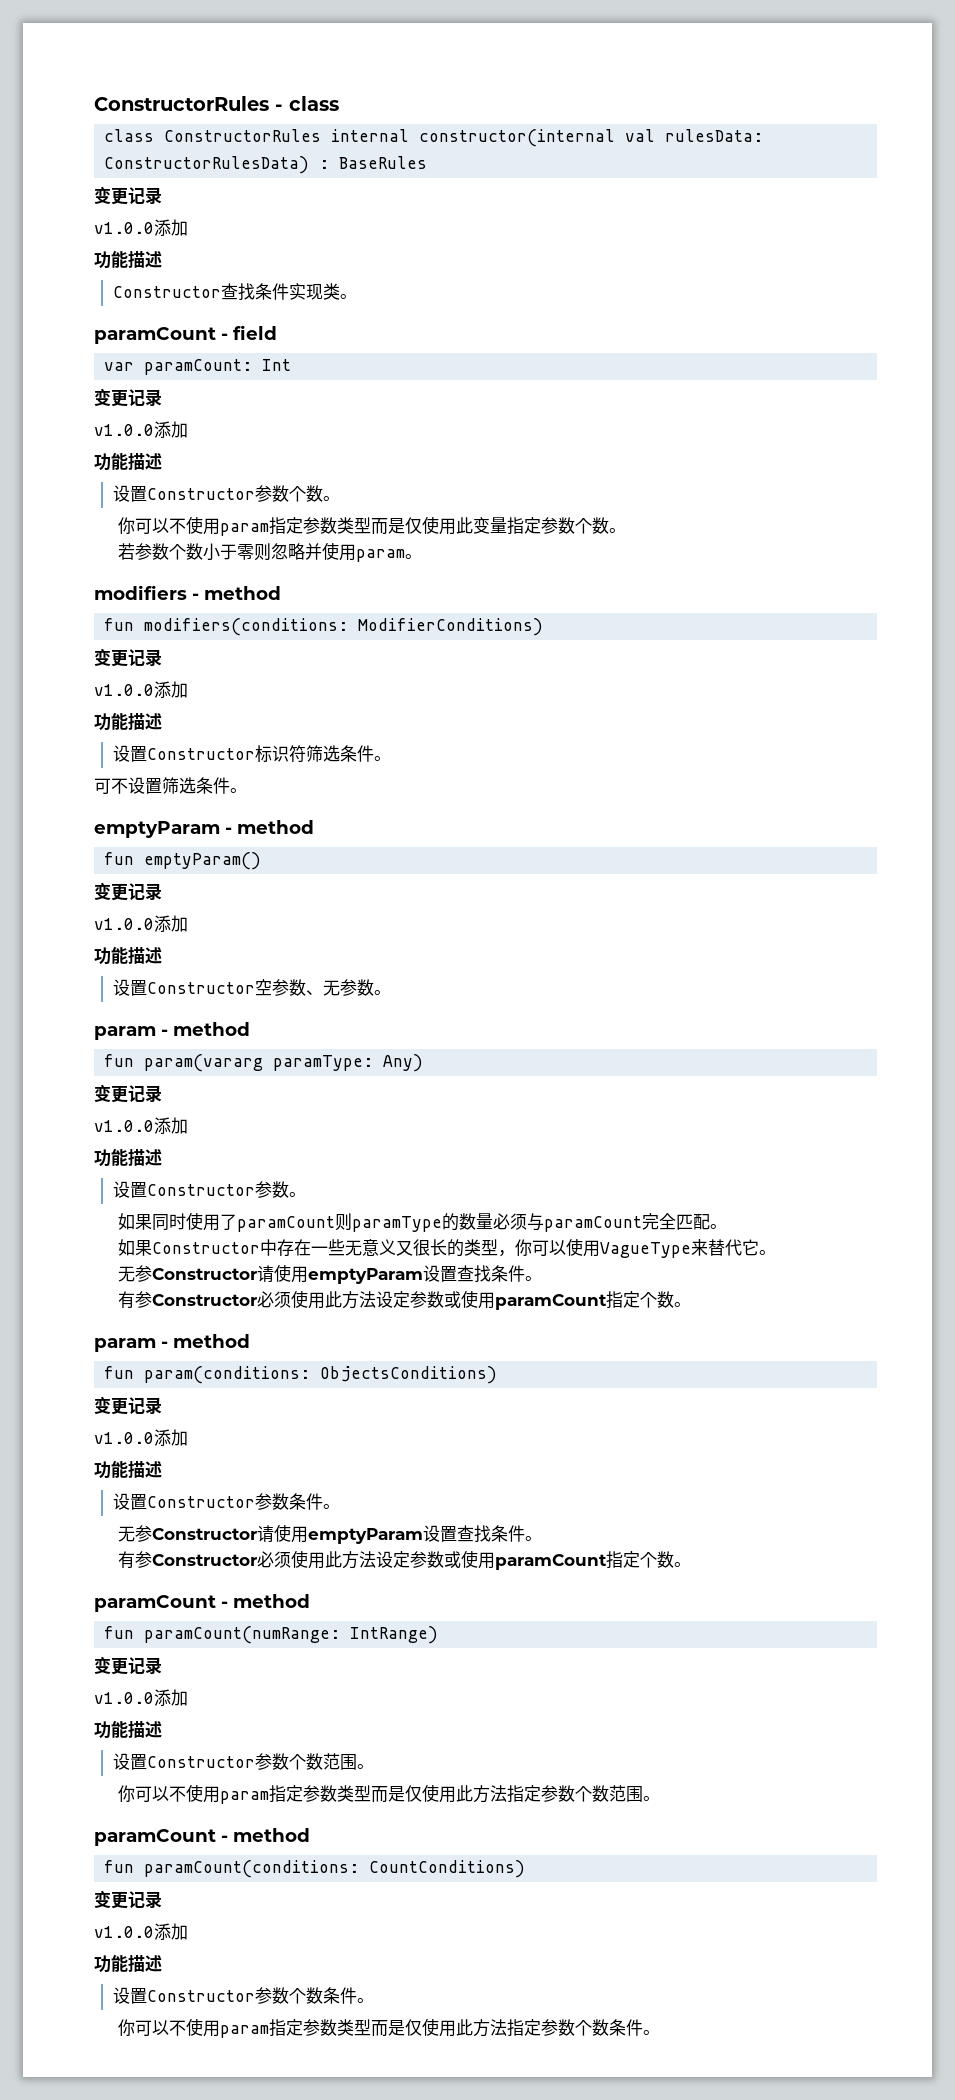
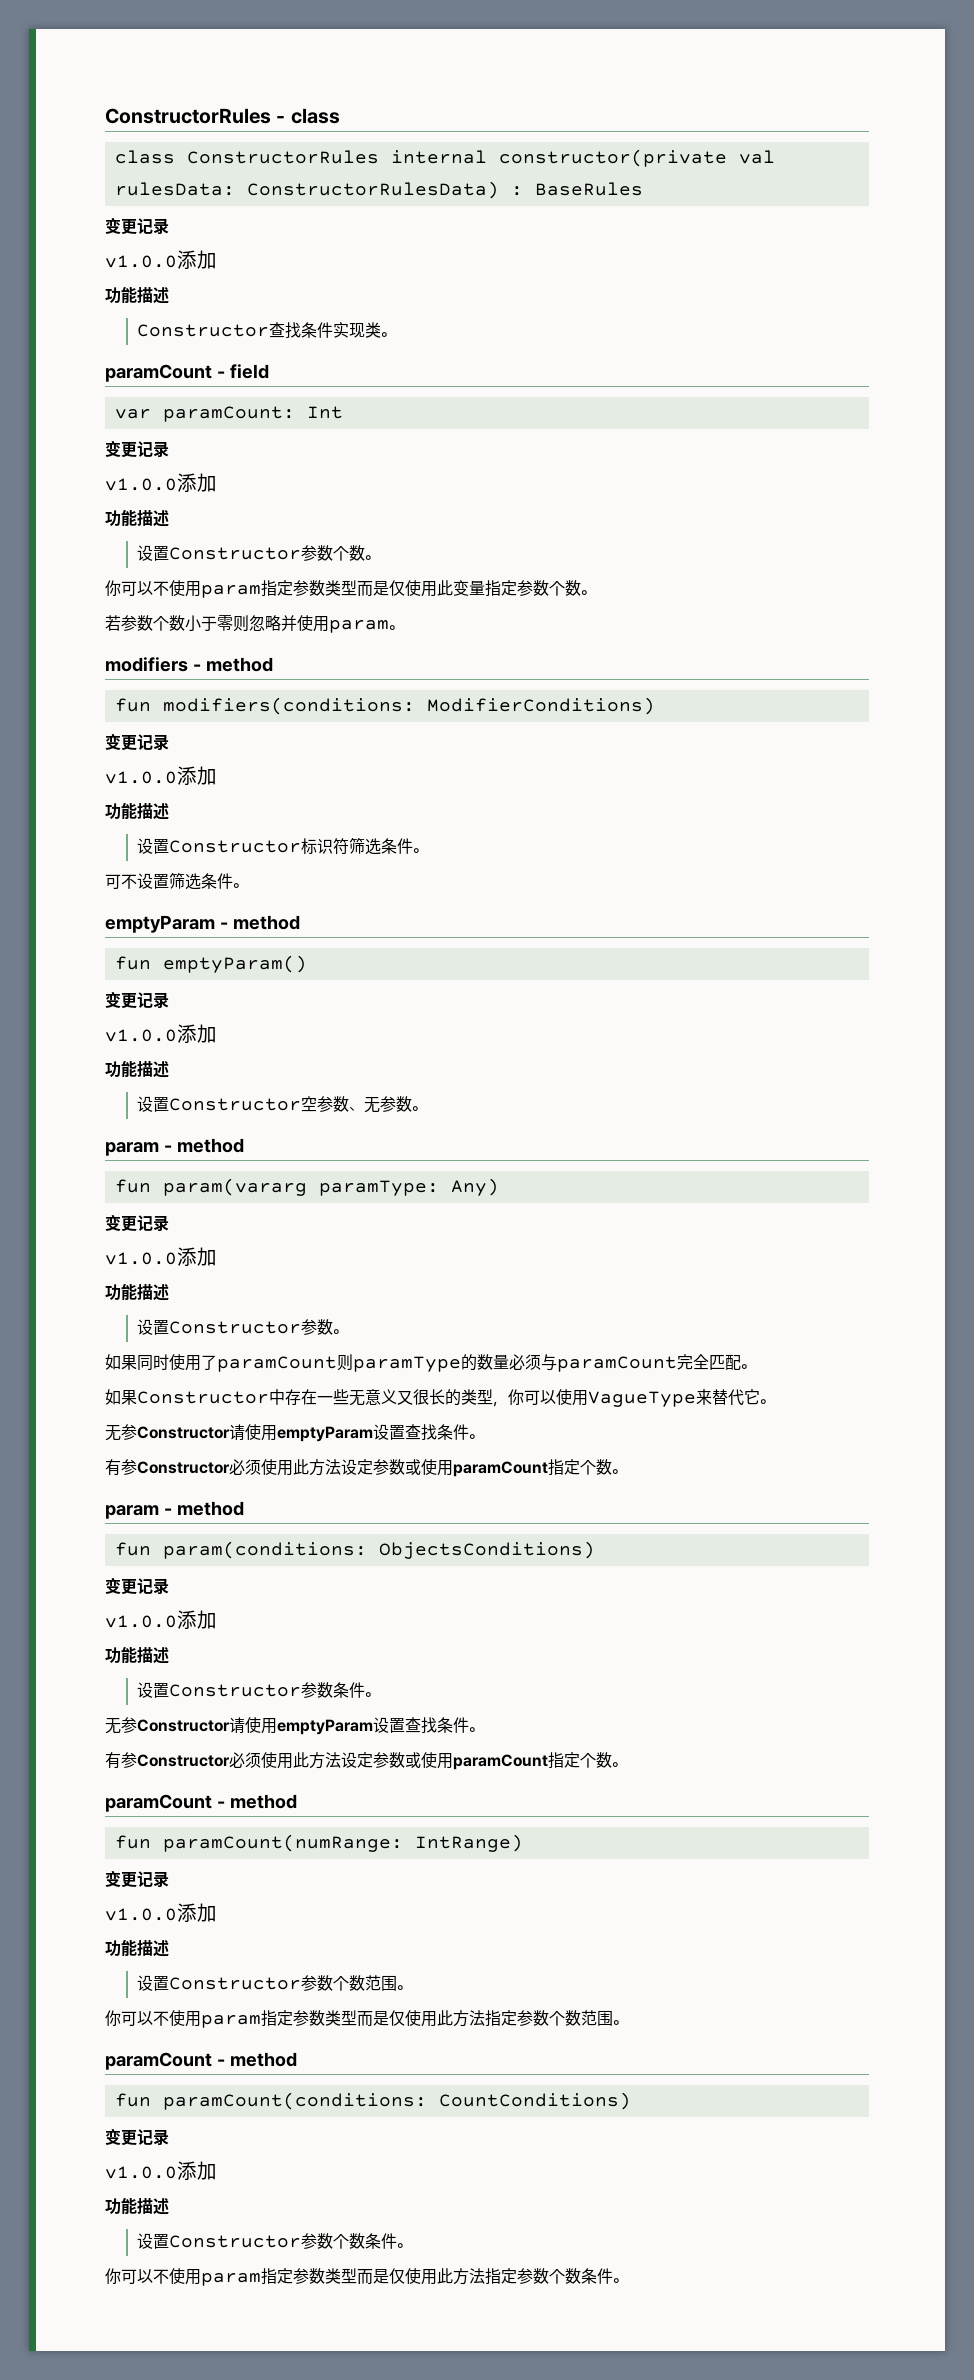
- class ConstructorRules internal constructor(internal val rulesData: ConstructorRulesData) : BaseRules
+ class ConstructorRules internal constructor(private val rulesData: ConstructorRulesData) : BaseRules

